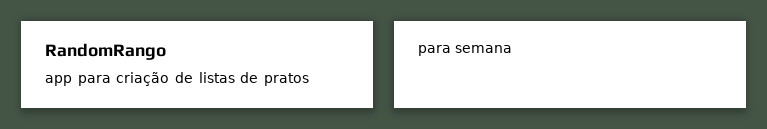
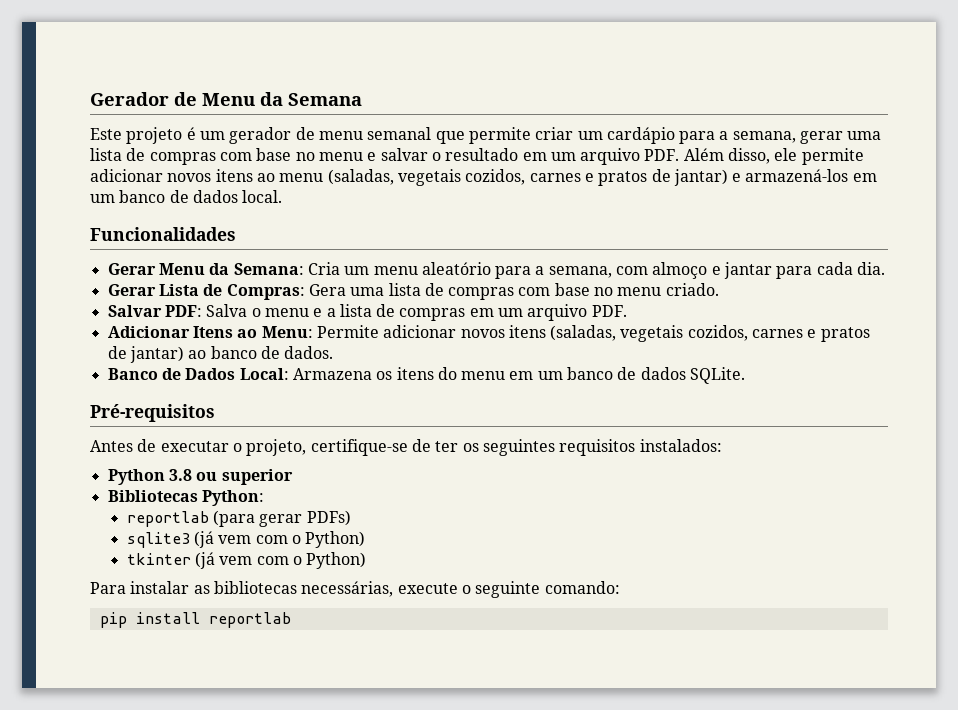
- RandomRango
- app para criação de listas de pratos para semana
+ Gerador de Menu da Semana
+ Este projeto é um gerador de menu semanal que permite criar um cardápio para a semana, gerar uma lista de compras com base no menu e salvar o resultado em um arquivo PDF. Além disso, ele permite adicionar novos itens ao menu (saladas, vegetais cozidos, carnes e pratos de jantar) e armazená-los em um banco de dados local.
+ Funcionalidades
+ Gerar Menu da Semana: Cria um menu aleatório para a semana, com almoço e jantar para cada dia.
+ Gerar Lista de Compras: Gera uma lista de compras com base no menu criado.
+ Salvar PDF: Salva o menu e a lista de compras em um arquivo PDF.
+ Adicionar Itens ao Menu: Permite adicionar novos itens (saladas, vegetais cozidos, carnes e pratos de jantar) ao banco de dados.
+ Banco de Dados Local: Armazena os itens do menu em um banco de dados SQLite.
+ Pré-requisitos
+ Antes de executar o projeto, certifique-se de ter os seguintes requisitos instalados:
+ Python 3.8 ou superior
+ Bibliotecas Python:
+ reportlab (para gerar PDFs)
+ sqlite3 (já vem com o Python)
+ tkinter (já vem com o Python)
+ Para instalar as bibliotecas necessárias, execute o seguinte comando:
+ pip install reportlab

